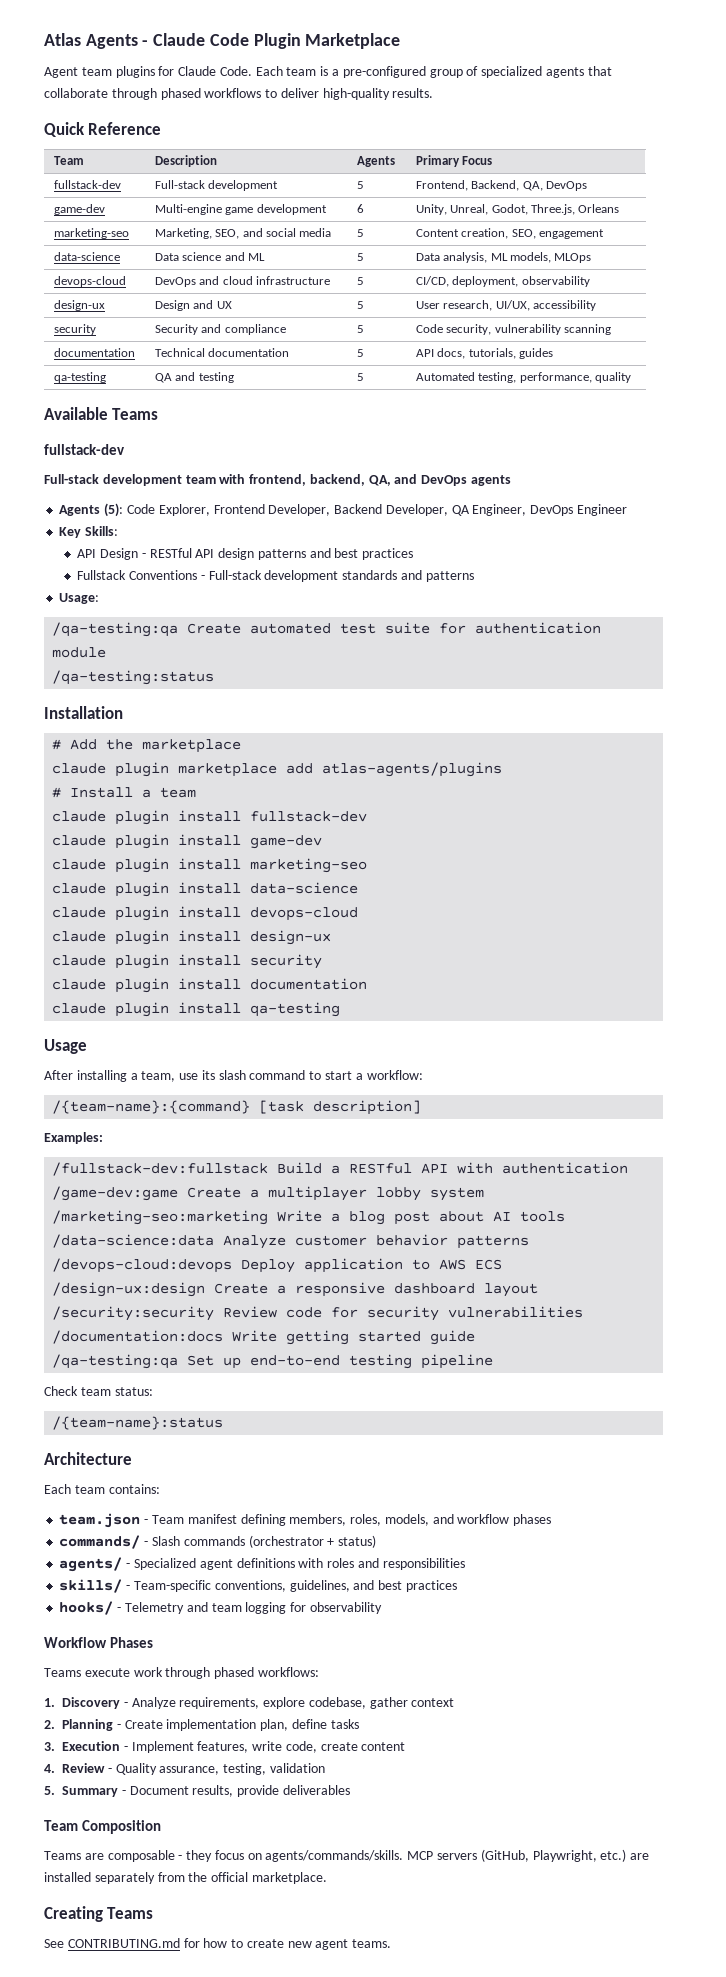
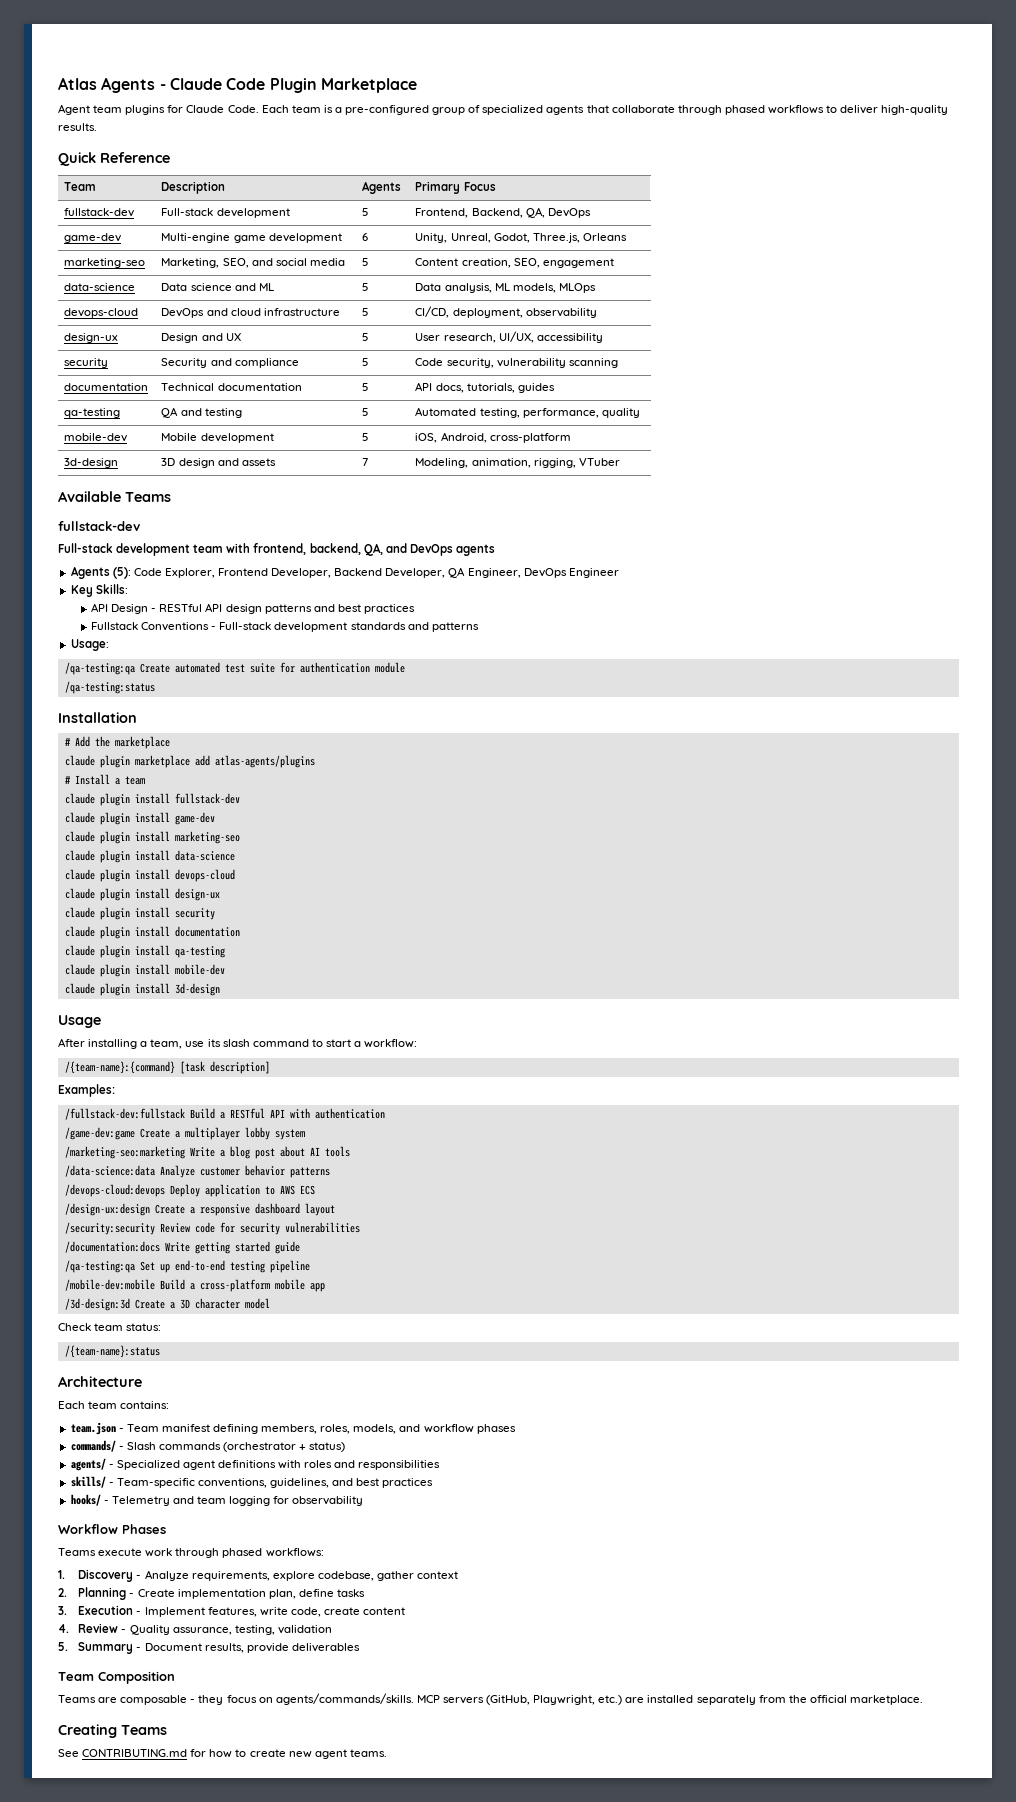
+ mobile-dev | Mobile development | 5 | iOS, Android, cross-platform
+ 3d-design | 3D design and assets | 7 | Modeling, animation, rigging, VTuber
+ claude plugin install mobile-dev
+ claude plugin install 3d-design
+ /mobile-dev:mobile Build a cross-platform mobile app
+ /3d-design:3d Create a 3D character model

